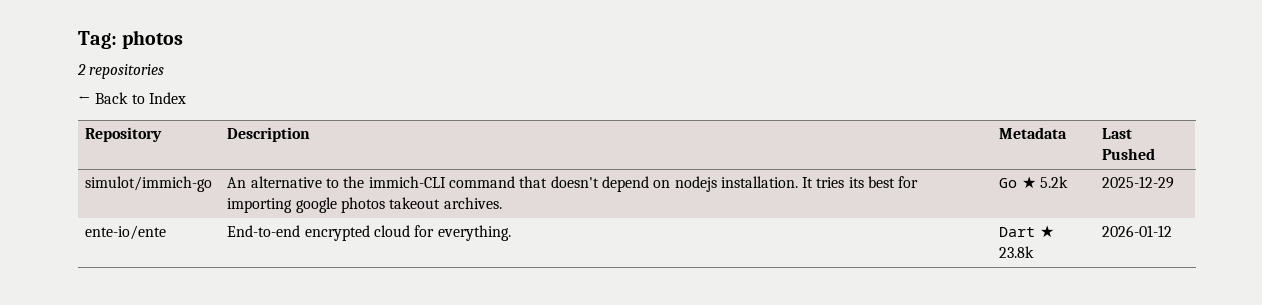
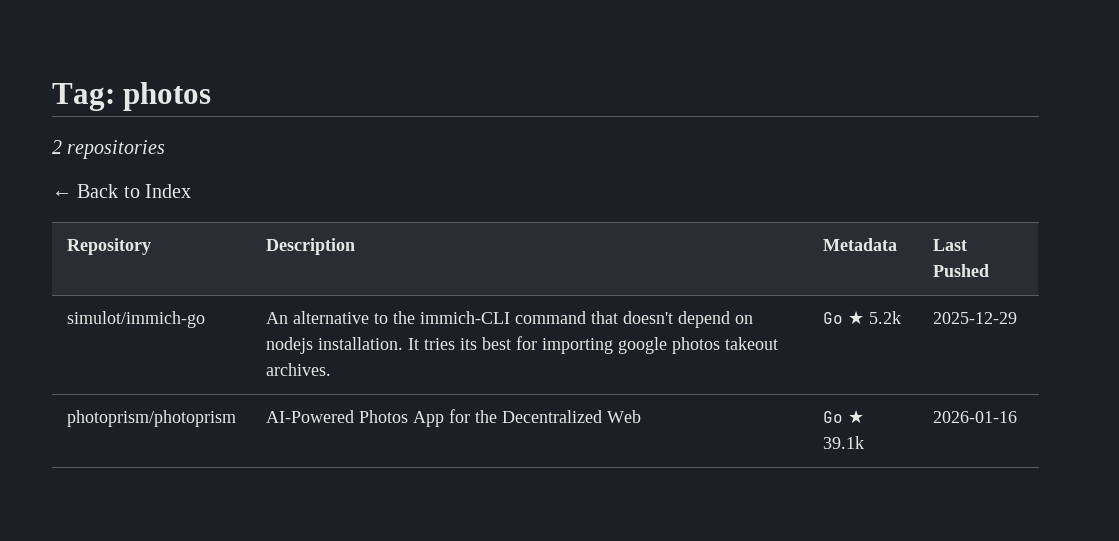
- ente-io/ente | End-to-end encrypted cloud for everything. | Dart ★ 23.8k | 2026-01-12
+ photoprism/photoprism | AI-Powered Photos App for the Decentralized Web | Go ★ 39.1k | 2026-01-16

